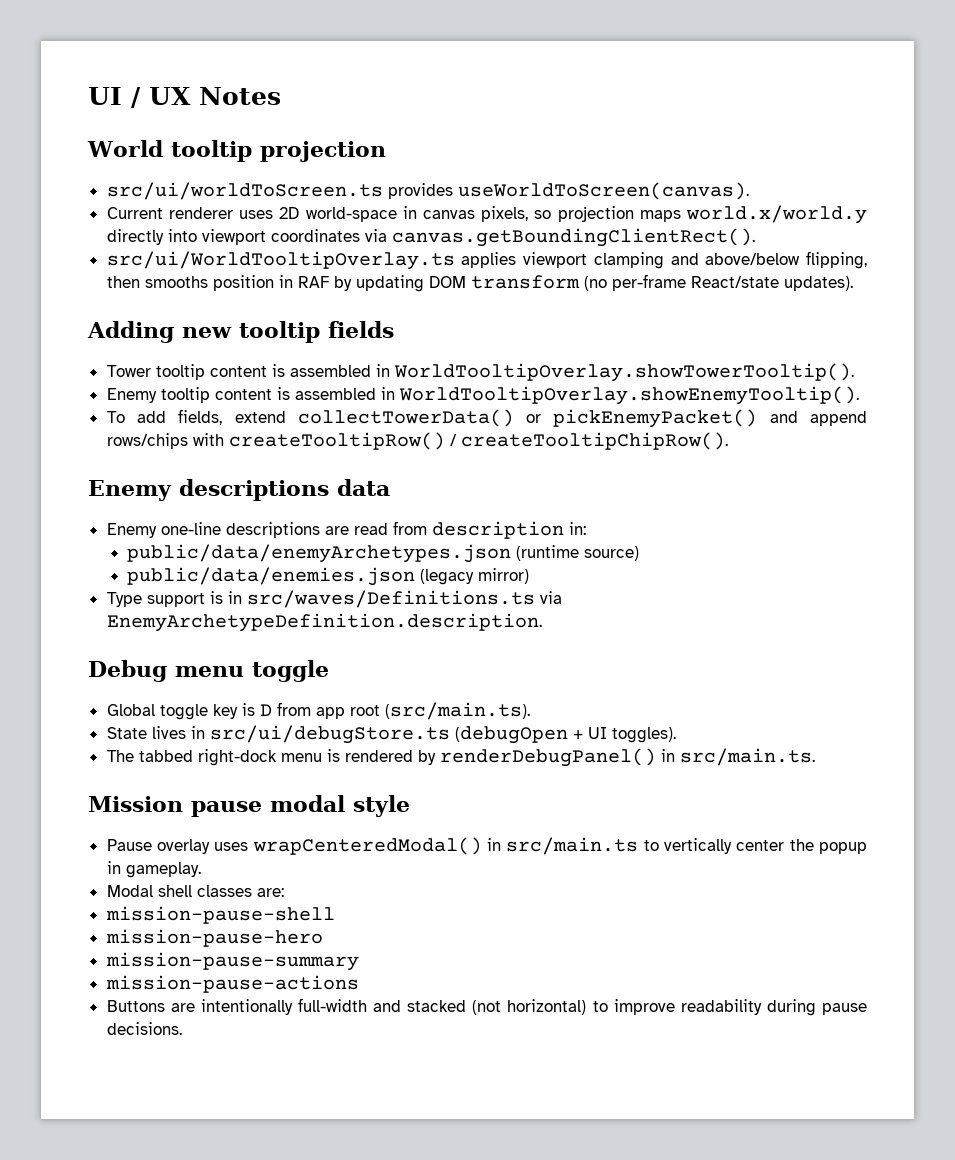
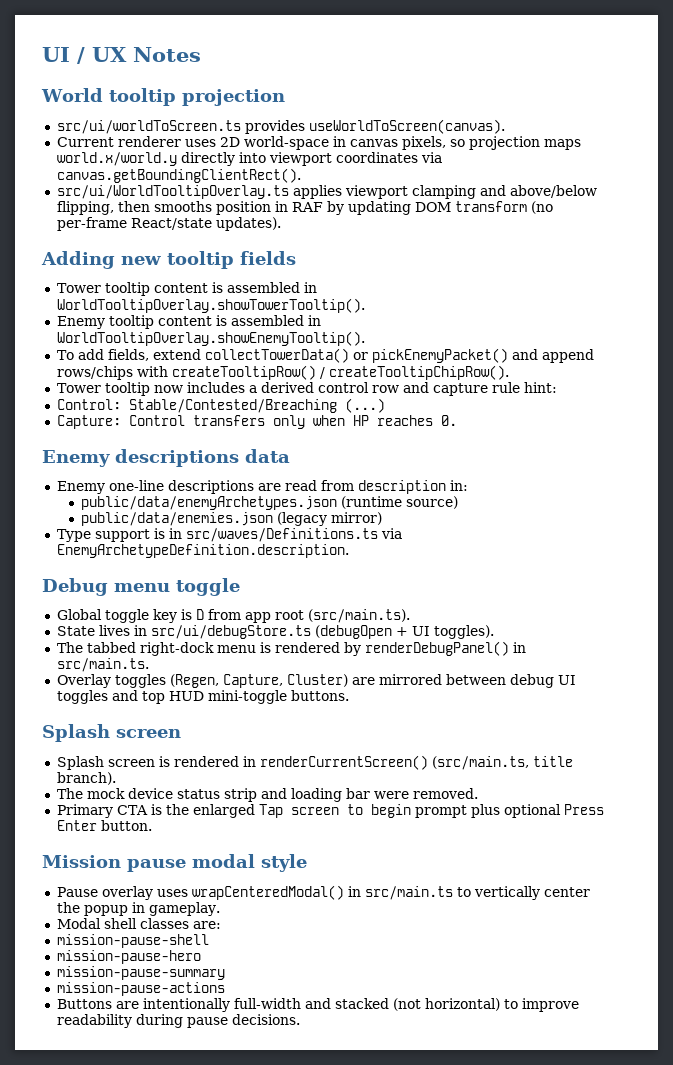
+ Tower tooltip now includes a derived control row and capture rule hint:
+ Control: Stable/Contested/Breaching (...)
+ Capture: Control transfers only when HP reaches 0.
+ Overlay toggles (Regen, Capture, Cluster) are mirrored between debug UI toggles and top HUD mini-toggle buttons.
+ Splash screen
+ Splash screen is rendered in renderCurrentScreen() (src/main.ts, title branch).
+ The mock device status strip and loading bar were removed.
+ Primary CTA is the enlarged Tap screen to begin prompt plus optional Press Enter button.

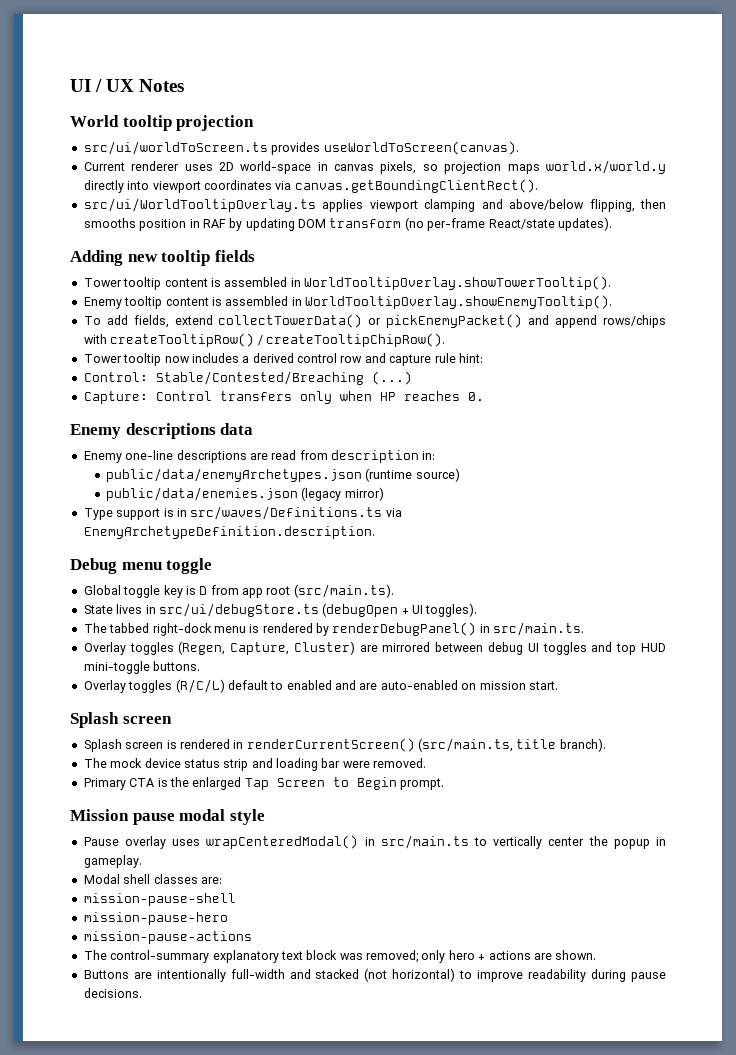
+ Overlay toggles (R/C/L) default to enabled and are auto-enabled on mission start.
- Primary CTA is the enlarged Tap screen to begin prompt plus optional Press Enter button.
+ Primary CTA is the enlarged Tap Screen to Begin prompt.
- mission-pause-summary
  mission-pause-actions
+ The control-summary explanatory text block was removed; only hero + actions are shown.

